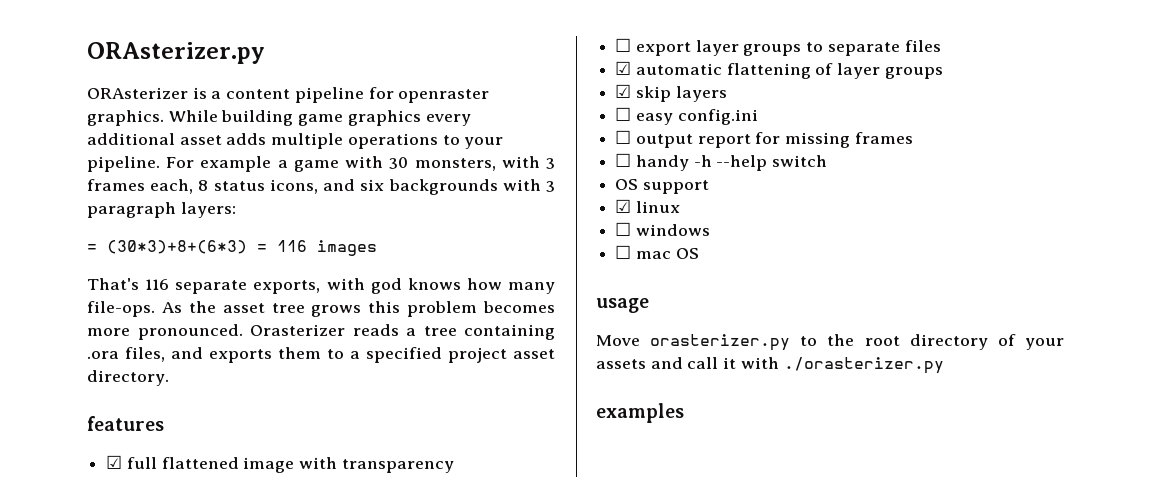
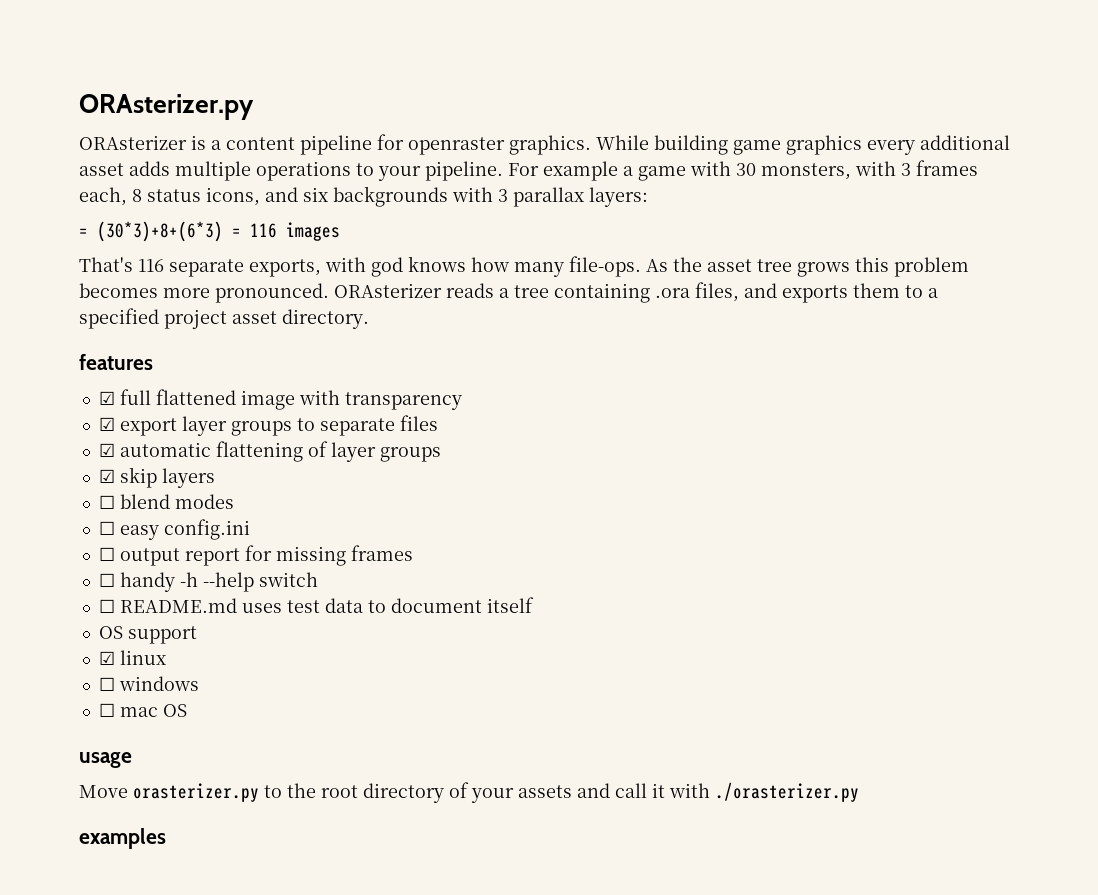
- For example a game with 30 monsters, with 3 frames each, 8 status icons, and six backgrounds with 3 paragraph layers:
+ For example a game with 30 monsters, with 3 frames each, 8 status icons, and six backgrounds with 3 parallax layers:
- Orasterizer reads a tree containing .ora files, and exports them to a specified project asset directory.
+ ORAsterizer reads a tree containing .ora files, and exports them to a specified project asset directory.
- ☐ export layer groups to separate files
+ ☑ export layer groups to separate files
+ ☐ blend modes
+ ☐ README.md uses test data to document itself

